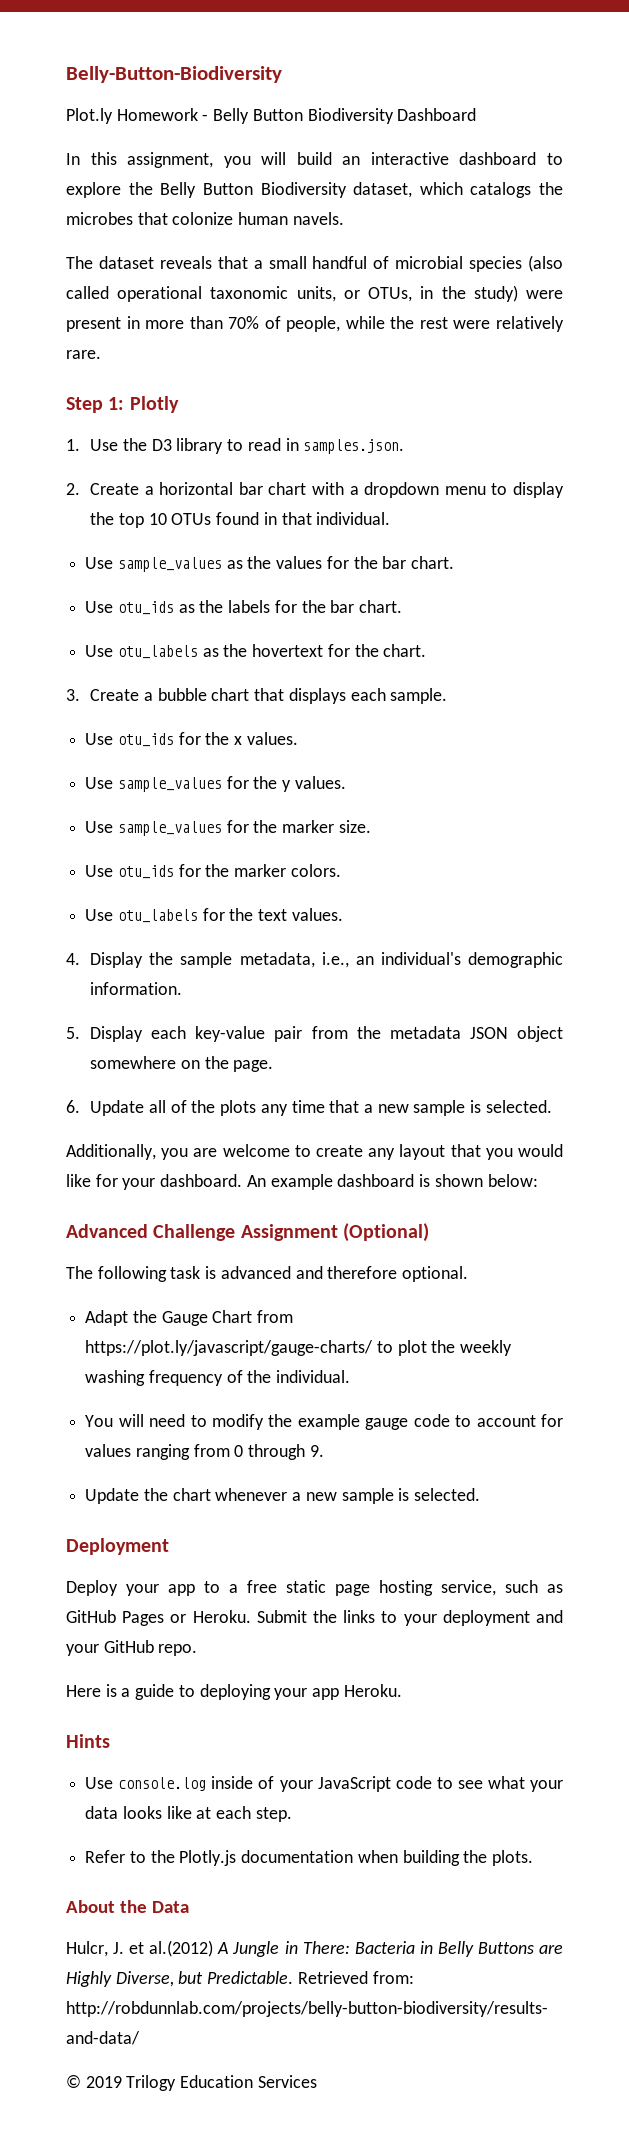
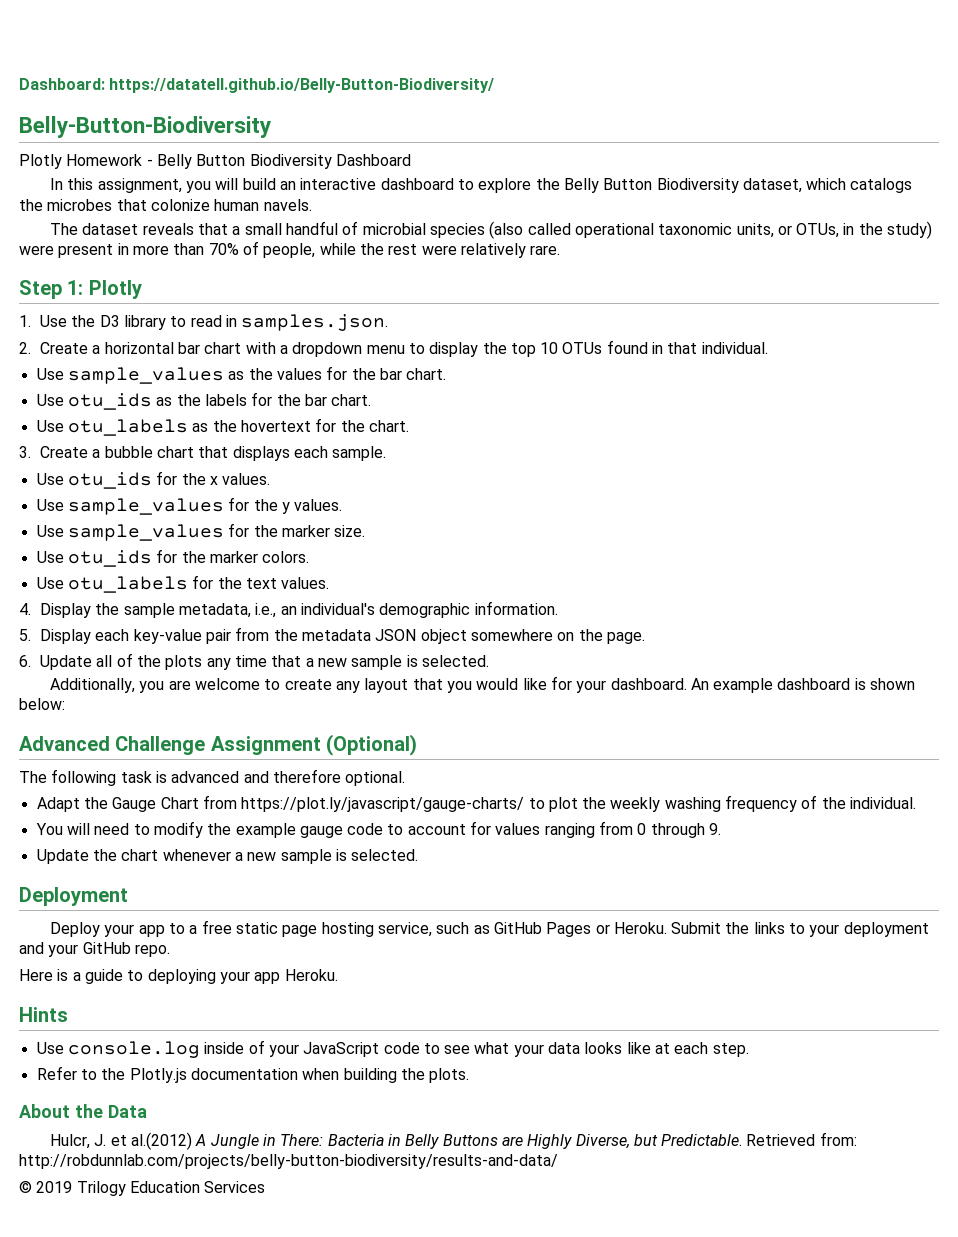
+ Dashboard: https://datatell.github.io/Belly-Button-Biodiversity/
- Plot.ly Homework - Belly Button Biodiversity Dashboard
+ Plotly Homework - Belly Button Biodiversity Dashboard

